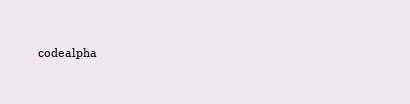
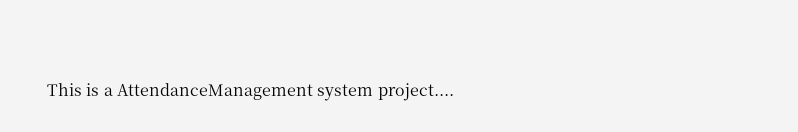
- codealpha
+ This is a AttendanceManagement system project....

